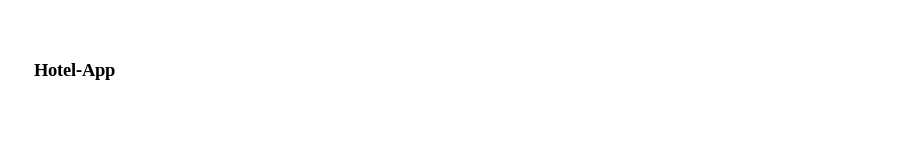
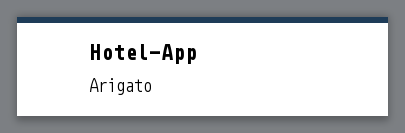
+ Arigato

